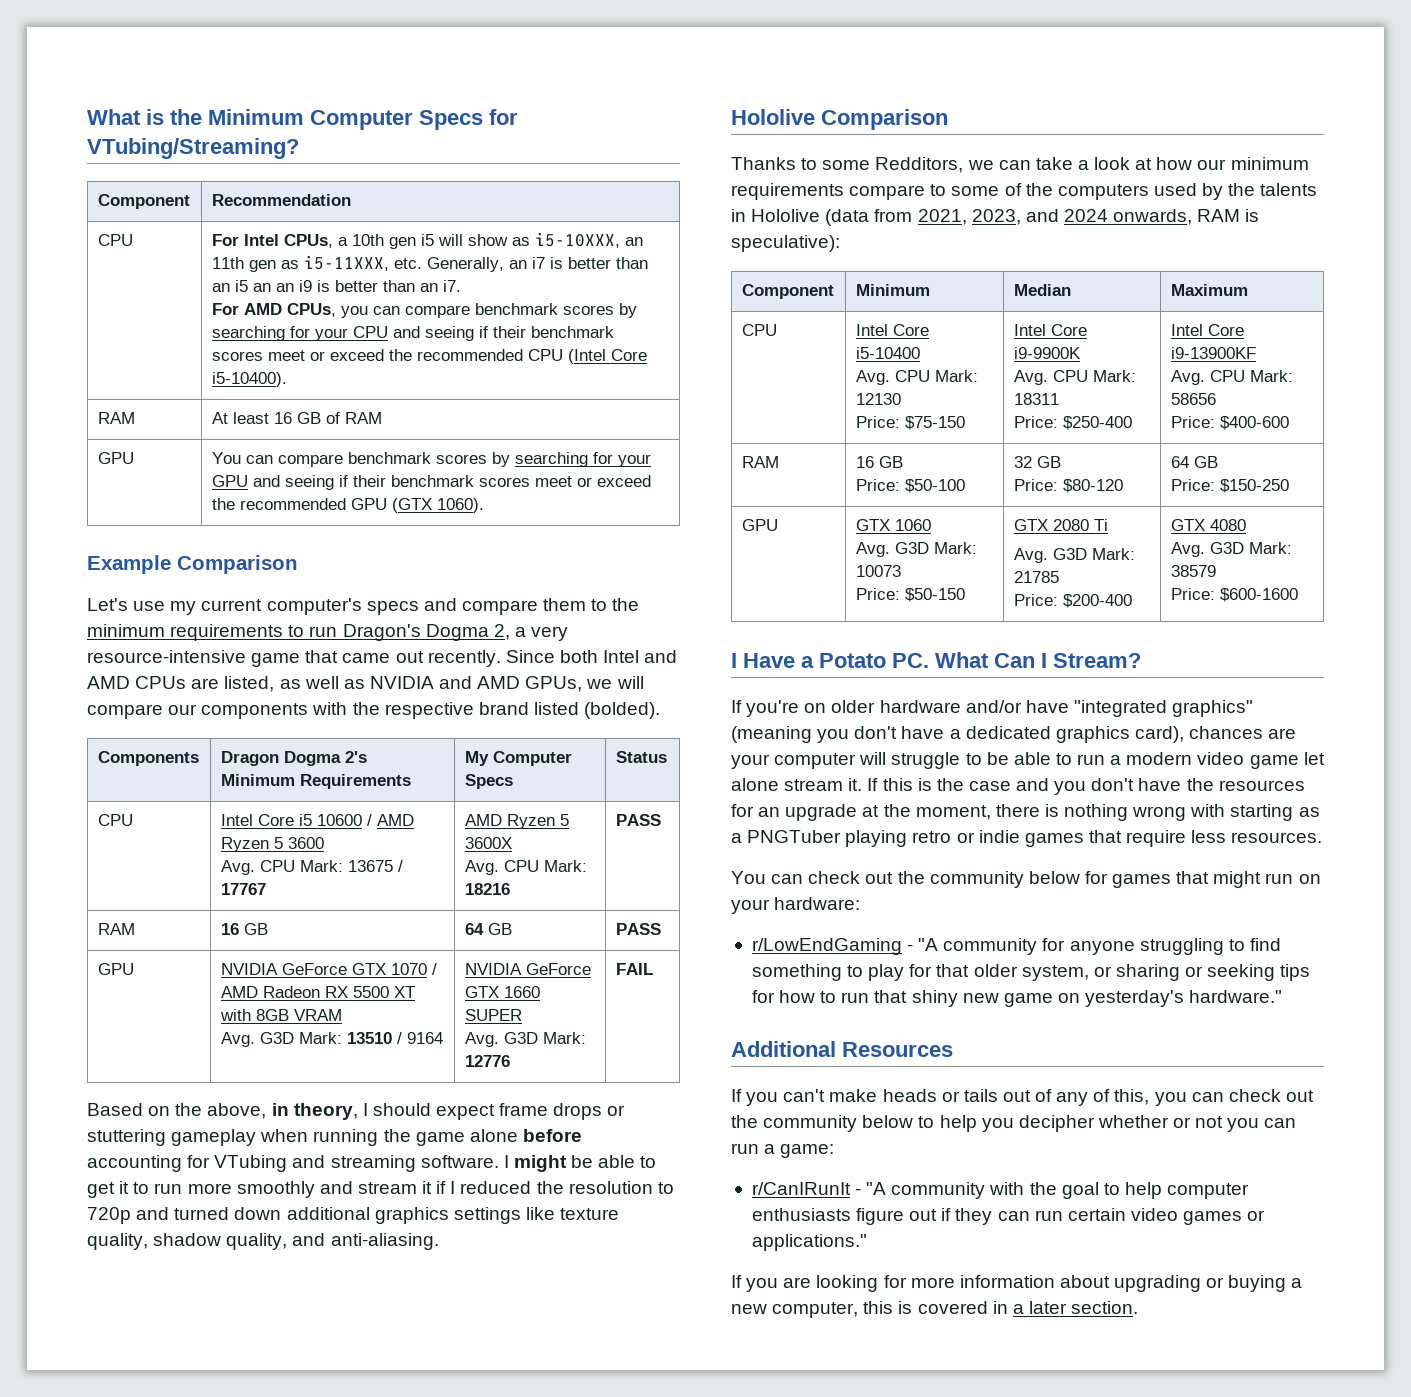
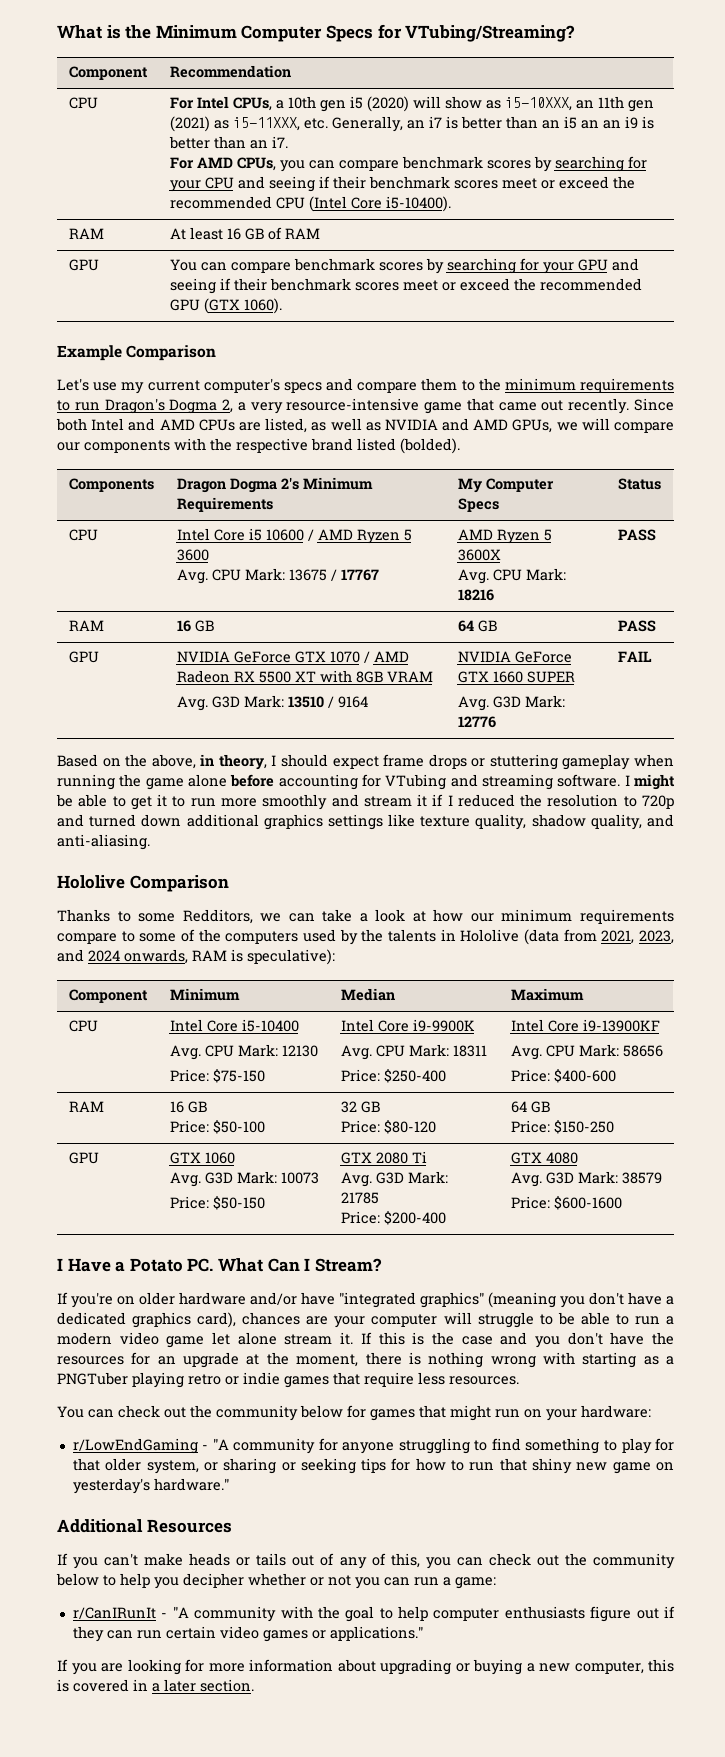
- For Intel CPUs, a 10th gen i5 will show as i5-10XXX, an 11th gen as i5-11XXX, etc. Generally, an i7 is better than an i5 an an i9 is better than an i7.
+ For Intel CPUs, a 10th gen i5 (2020) will show as i5-10XXX, an 11th gen (2021) as i5-11XXX, etc. Generally, an i7 is better than an i5 an an i9 is better than an i7.

